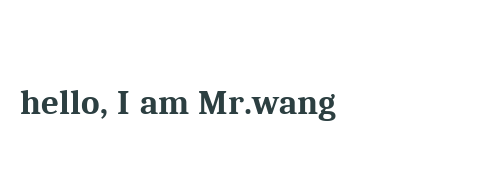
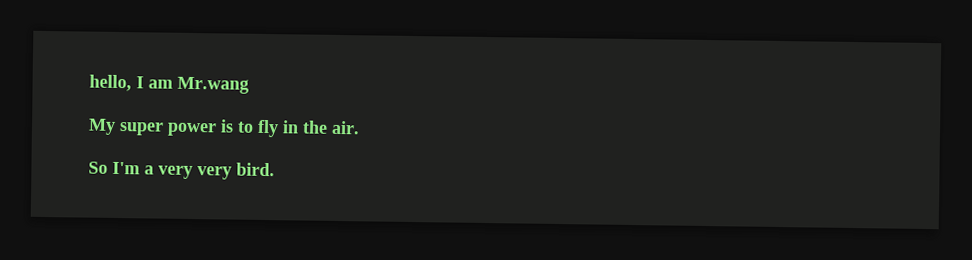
+ My super power is to fly in the air.
+ So I'm a very very bird.

